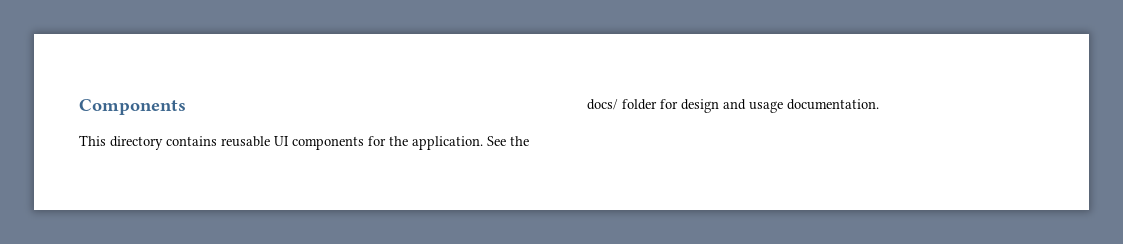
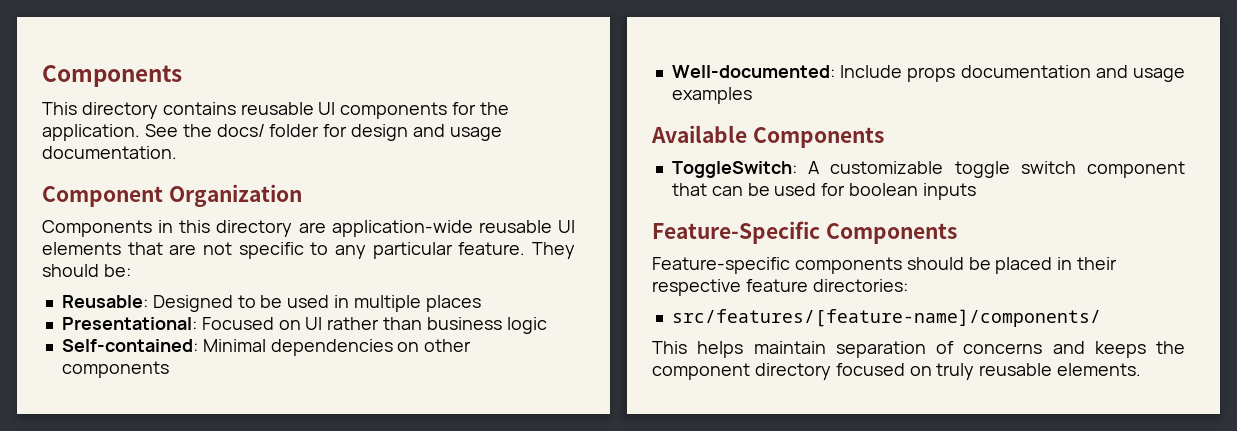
+ Component Organization
+ Components in this directory are application-wide reusable UI elements that are not specific to any particular feature. They should be:
+ Reusable: Designed to be used in multiple places
+ Presentational: Focused on UI rather than business logic
+ Self-contained: Minimal dependencies on other components
+ Well-documented: Include props documentation and usage examples
+ Available Components
+ ToggleSwitch: A customizable toggle switch component that can be used for boolean inputs
+ Feature-Specific Components
+ Feature-specific components should be placed in their respective feature directories:
+ src/features/[feature-name]/components/
+ This helps maintain separation of concerns and keeps the component directory focused on truly reusable elements.

